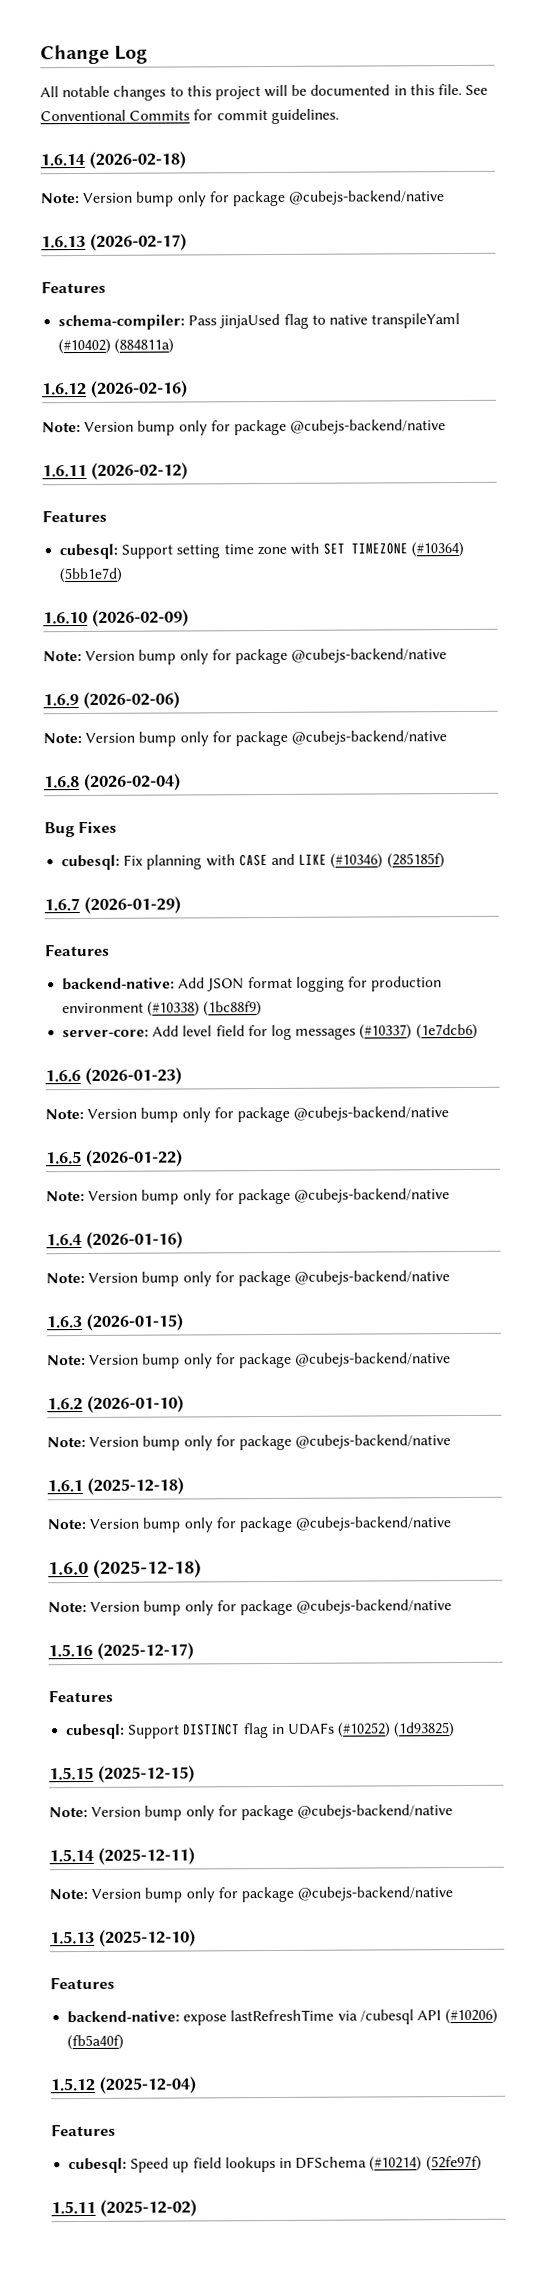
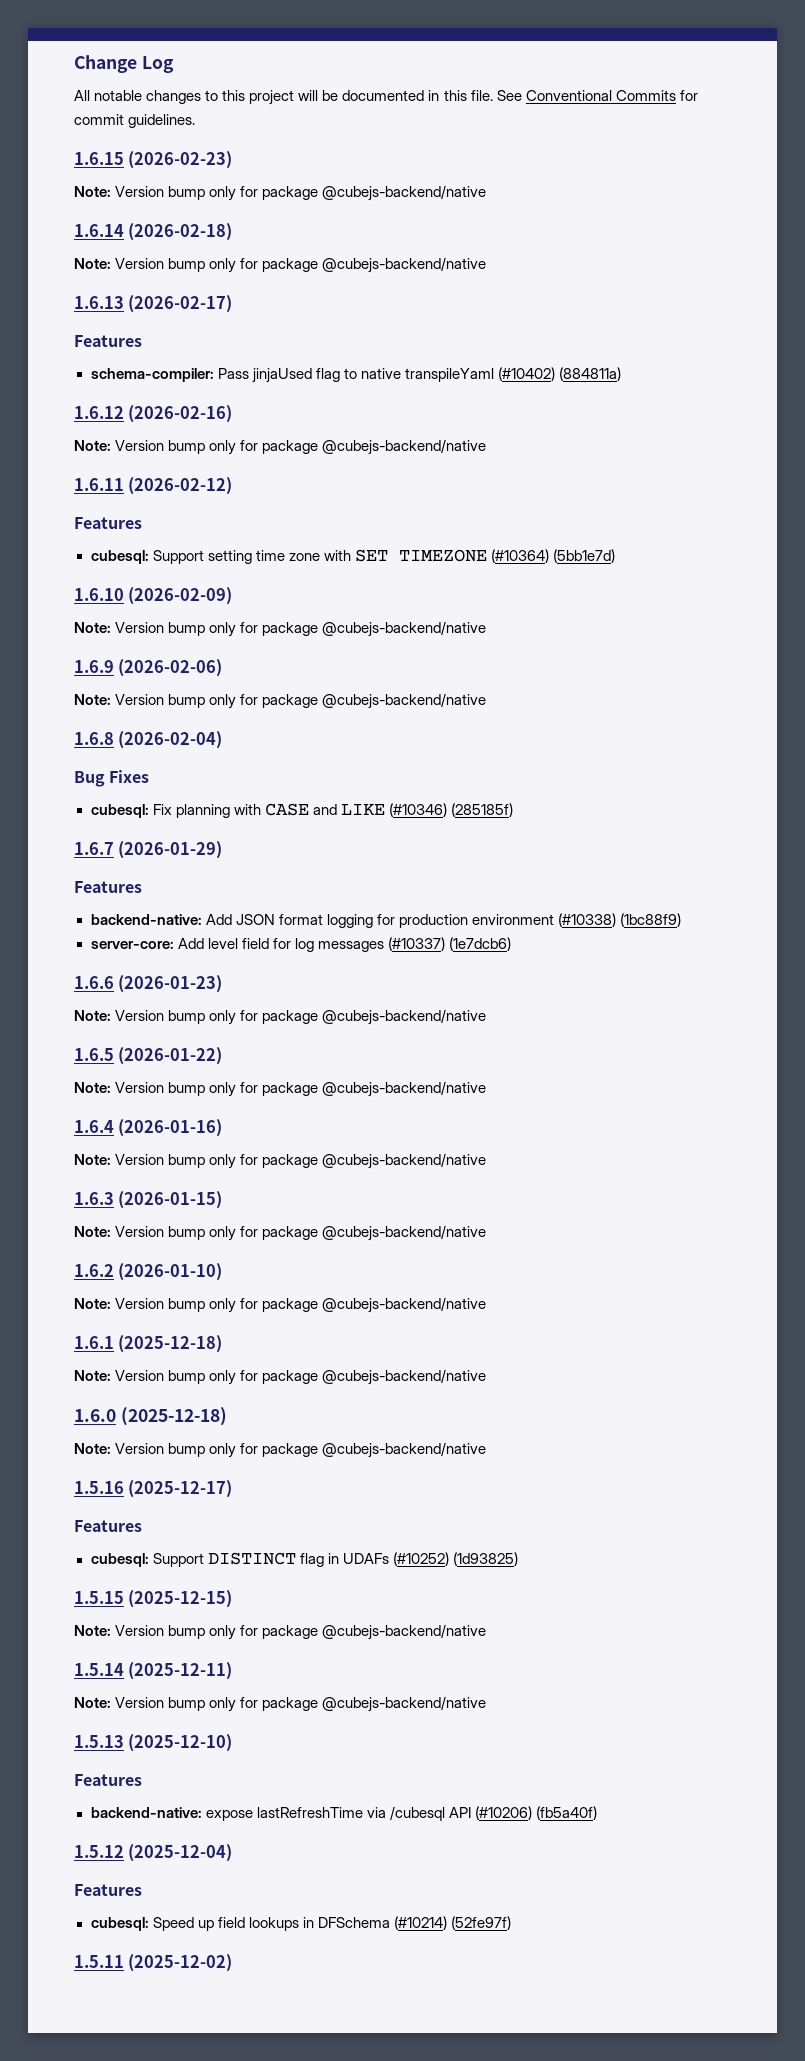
+ 1.6.15 (2026-02-23)
+ Note: Version bump only for package @cubejs-backend/native

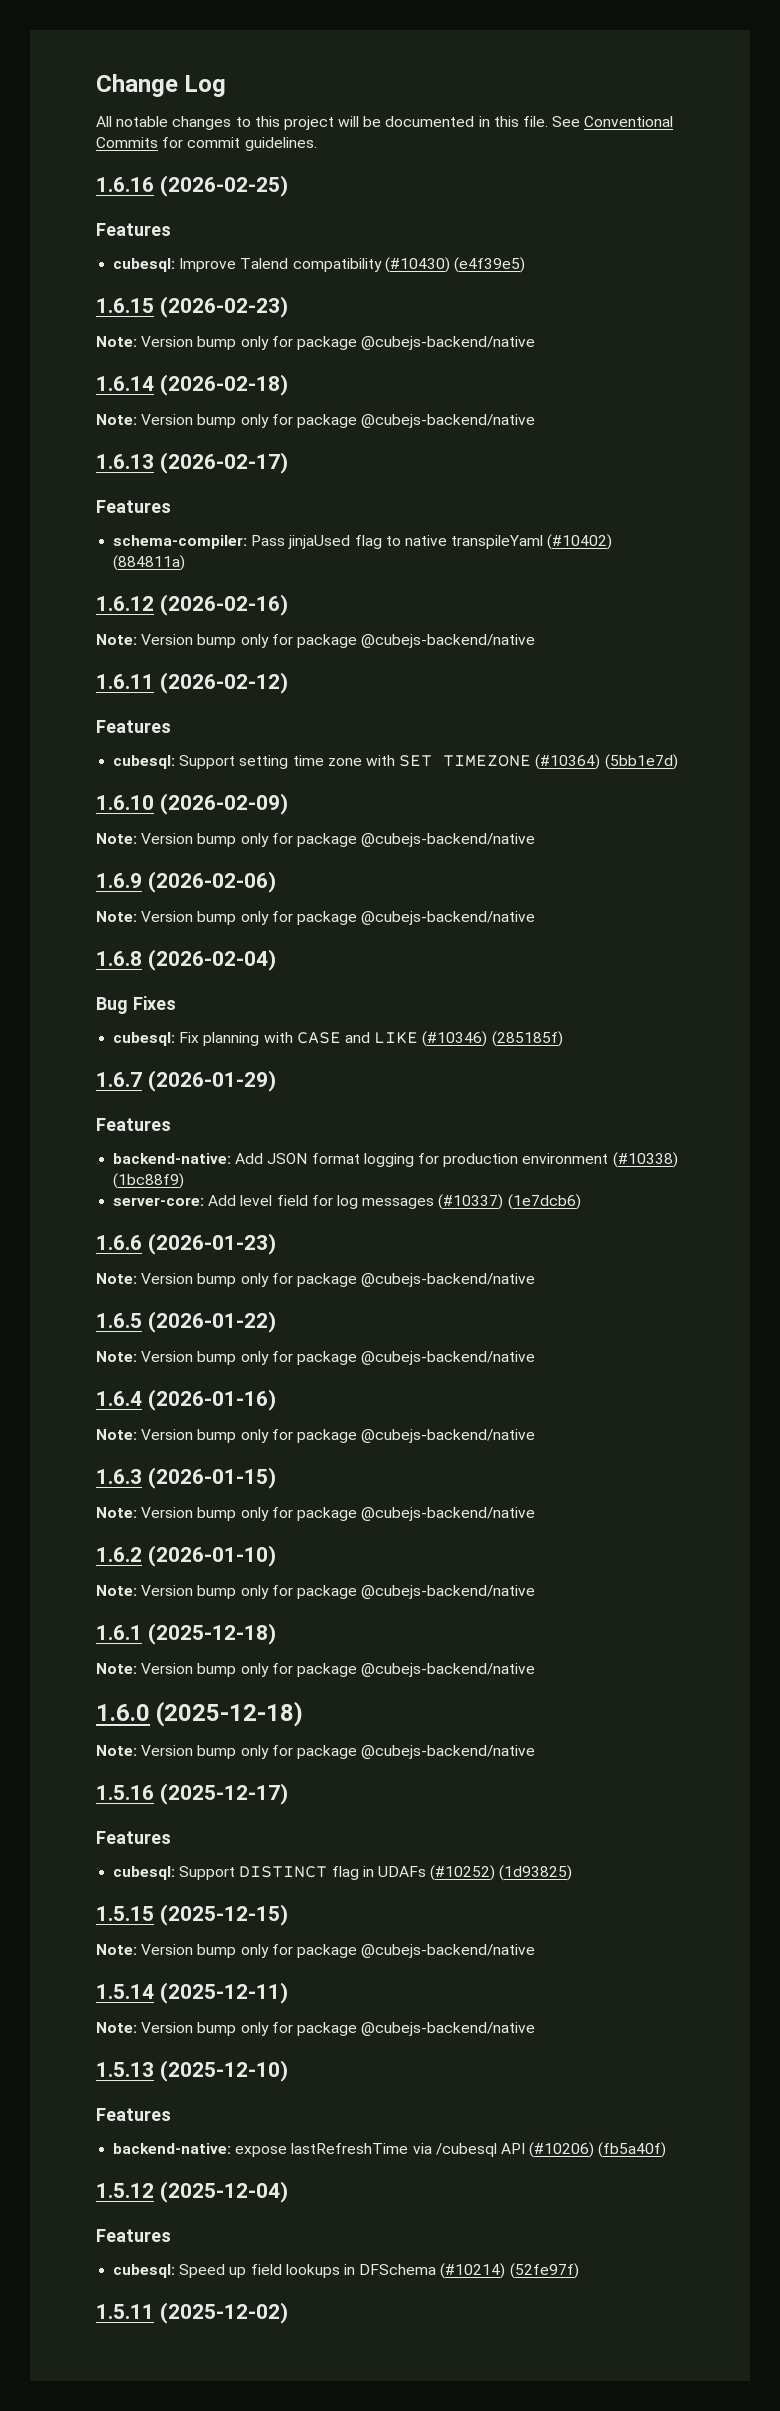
+ 1.6.16 (2026-02-25)
+ Features
+ cubesql: Improve Talend compatibility (#10430) (e4f39e5)

